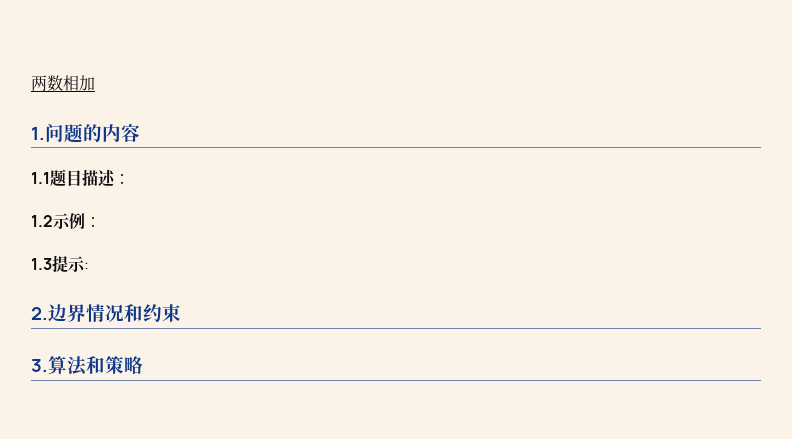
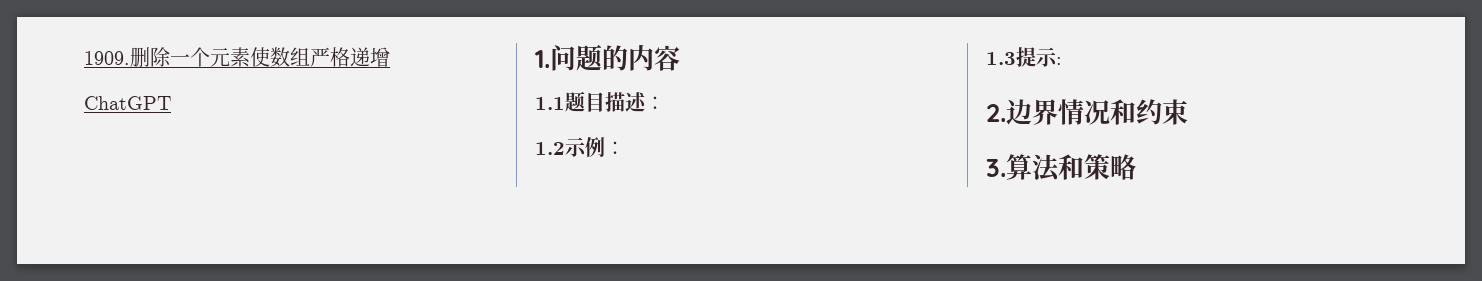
- 两数相加
+ 1909.删除一个元素使数组严格递增
+ ChatGPT

